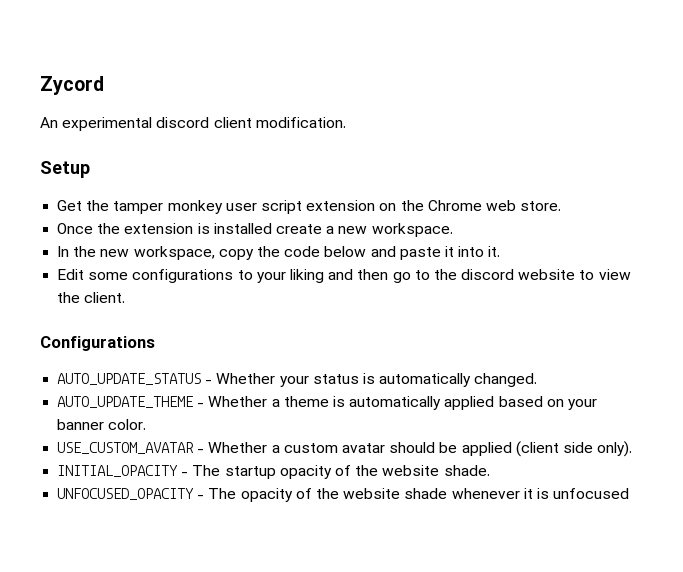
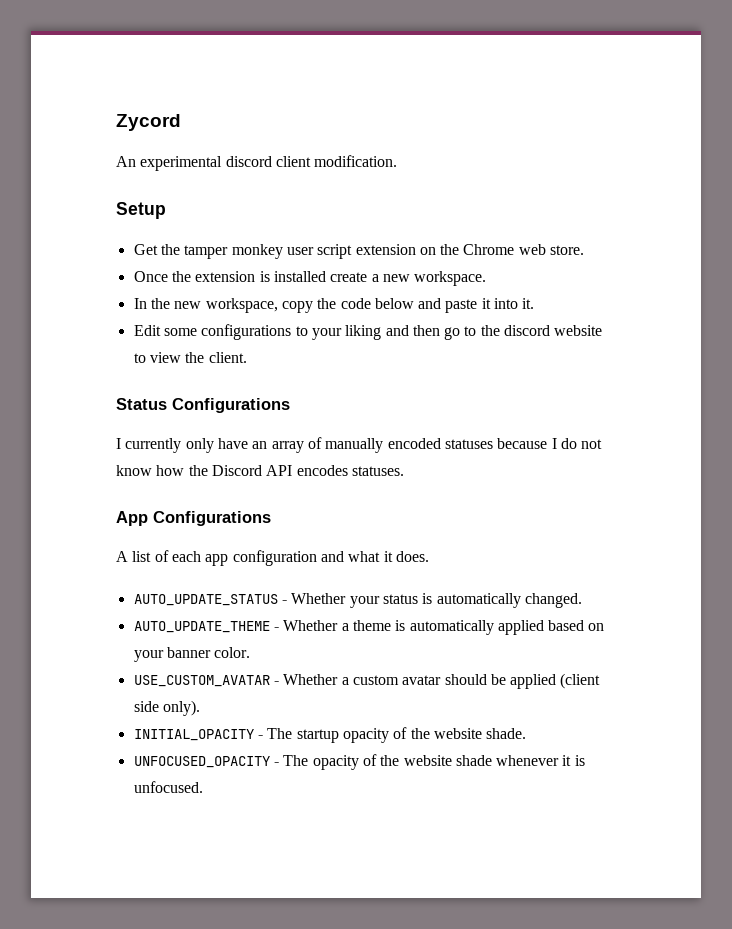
- Configurations
+ Status Configurations
+ I currently only have an array of manually encoded statuses because I do not know how the Discord API encodes statuses.
+ App Configurations
+ A list of each app configuration and what it does.
- UNFOCUSED_OPACITY - The opacity of the website shade whenever it is unfocused
+ UNFOCUSED_OPACITY - The opacity of the website shade whenever it is unfocused.

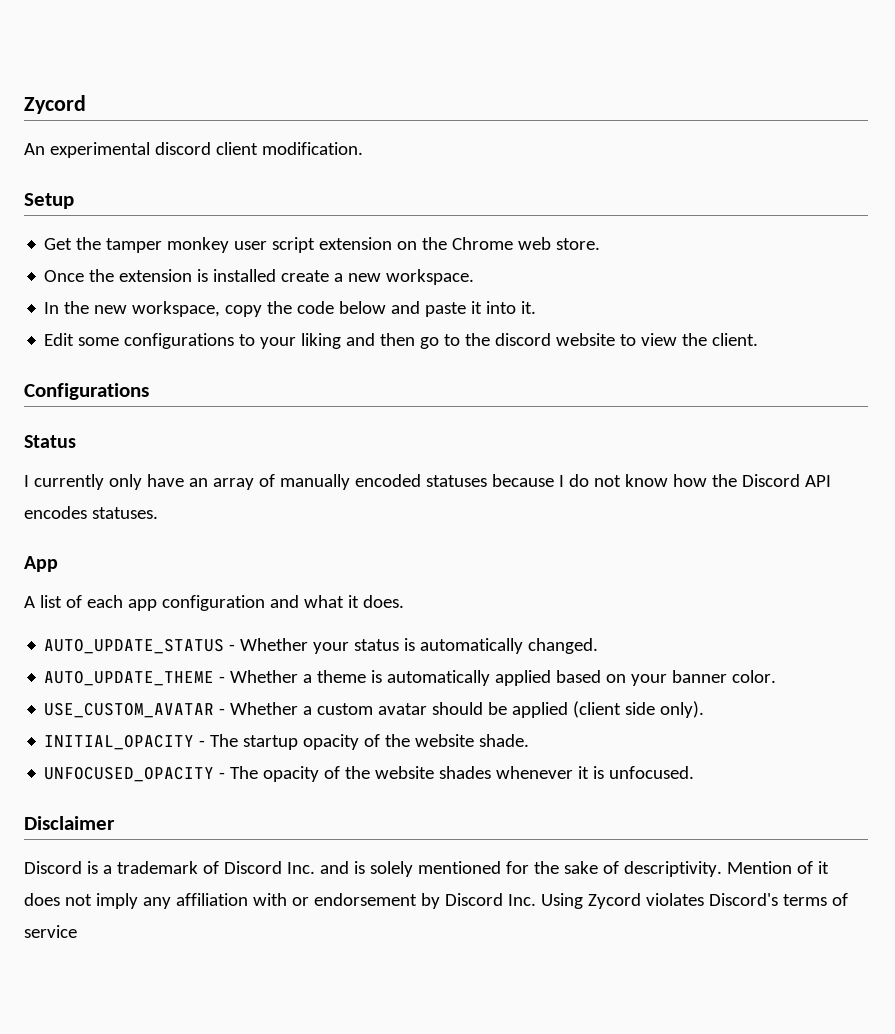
+ Configurations
- Status Configurations
+ Status
- App Configurations
+ App
- UNFOCUSED_OPACITY - The opacity of the website shade whenever it is unfocused.
+ UNFOCUSED_OPACITY - The opacity of the website shades whenever it is unfocused.
+ Disclaimer
+ Discord is a trademark of Discord Inc. and is solely mentioned for the sake of descriptivity. Mention of it does not imply any affiliation with or endorsement by Discord Inc. Using Zycord violates Discord's terms of service

